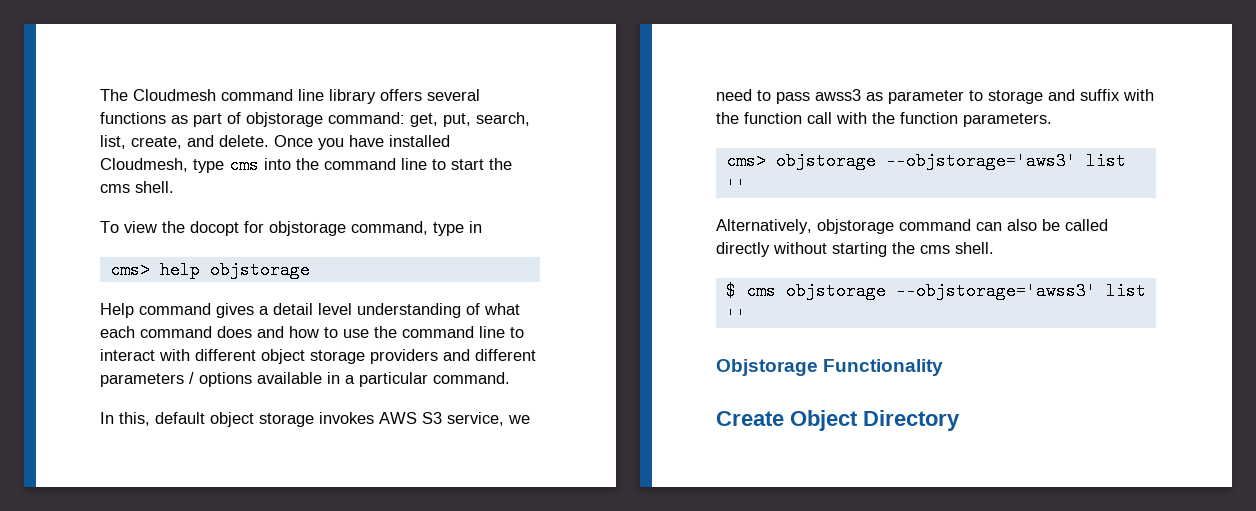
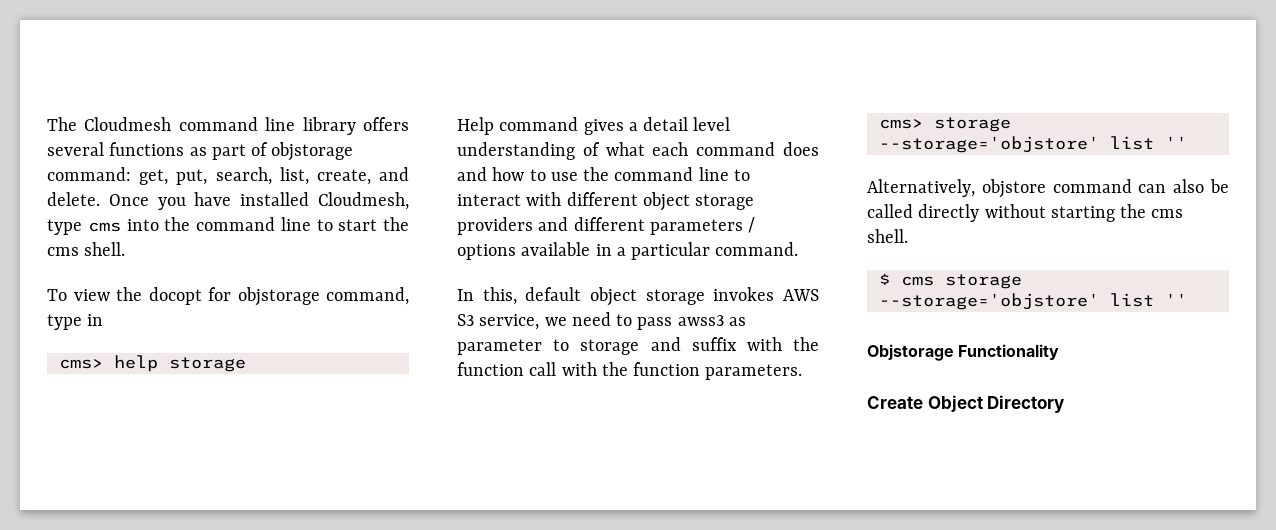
- cms> help objstorage
+ cms> help storage
- cms> objstorage --objstorage='aws3' list ''
+ cms> storage --storage='objstore' list ''
- Alternatively, objstorage command can also be called directly without starting the cms shell.
+ Alternatively, objstore command can also be called directly without starting the cms shell.
- $ cms objstorage --objstorage='awss3' list ''
+ $ cms storage --storage='objstore' list ''

